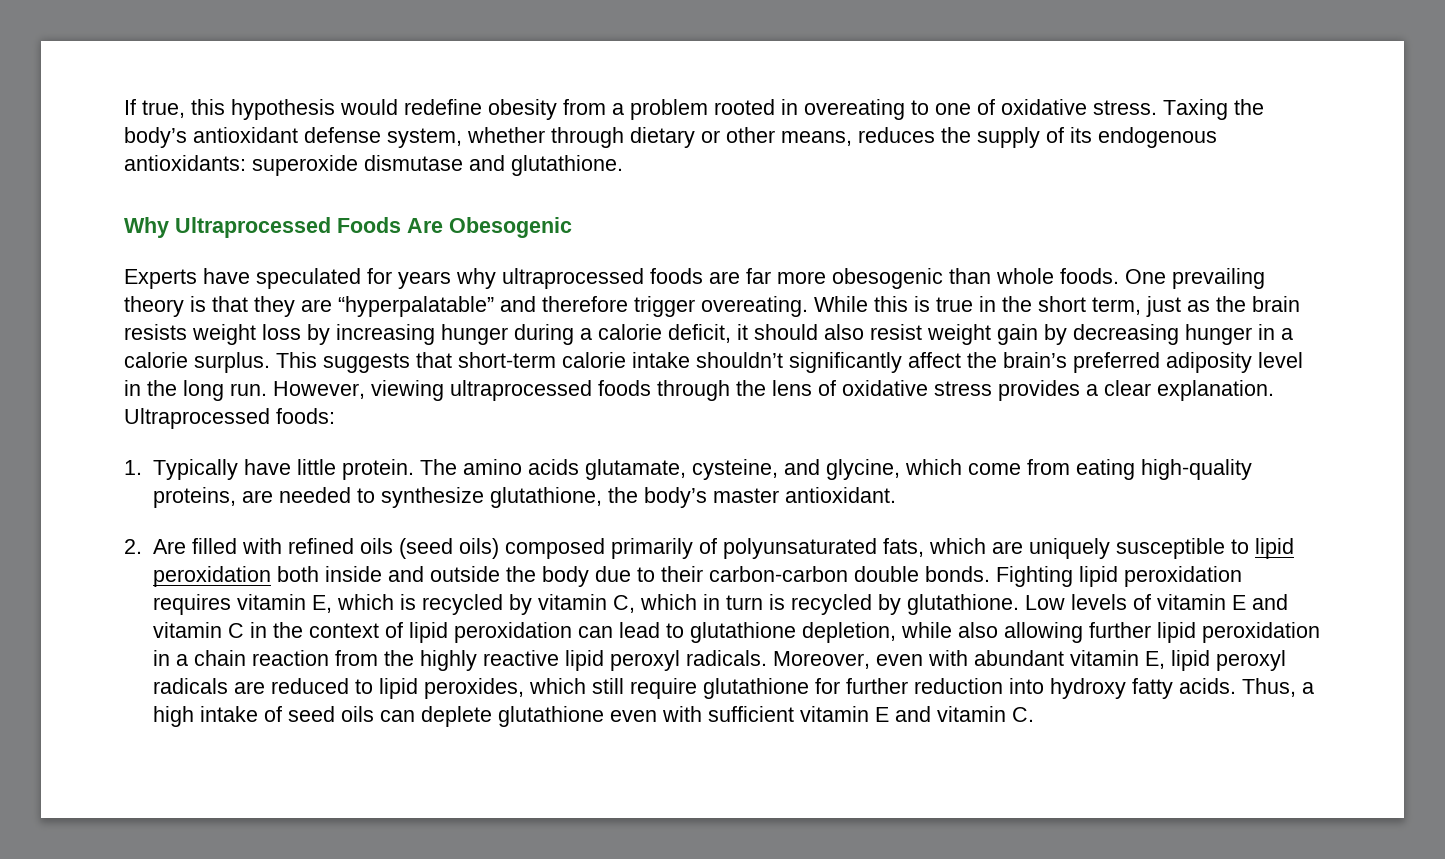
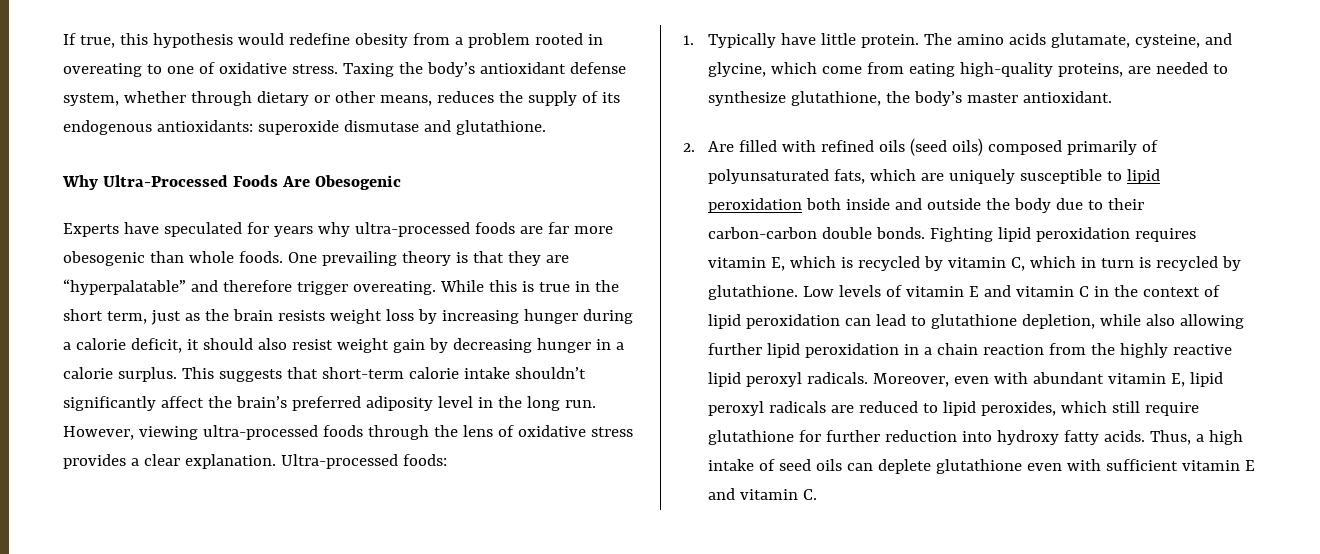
- Why Ultraprocessed Foods Are Obesogenic
+ Why Ultra-Processed Foods Are Obesogenic
- Experts have speculated for years why ultraprocessed foods are far more obesogenic than whole foods.
+ Experts have speculated for years why ultra-processed foods are far more obesogenic than whole foods.
- However, viewing ultraprocessed foods through the lens of oxidative stress provides a clear explanation.
+ However, viewing ultra-processed foods through the lens of oxidative stress provides a clear explanation.
- Ultraprocessed foods:
+ Ultra-processed foods:

